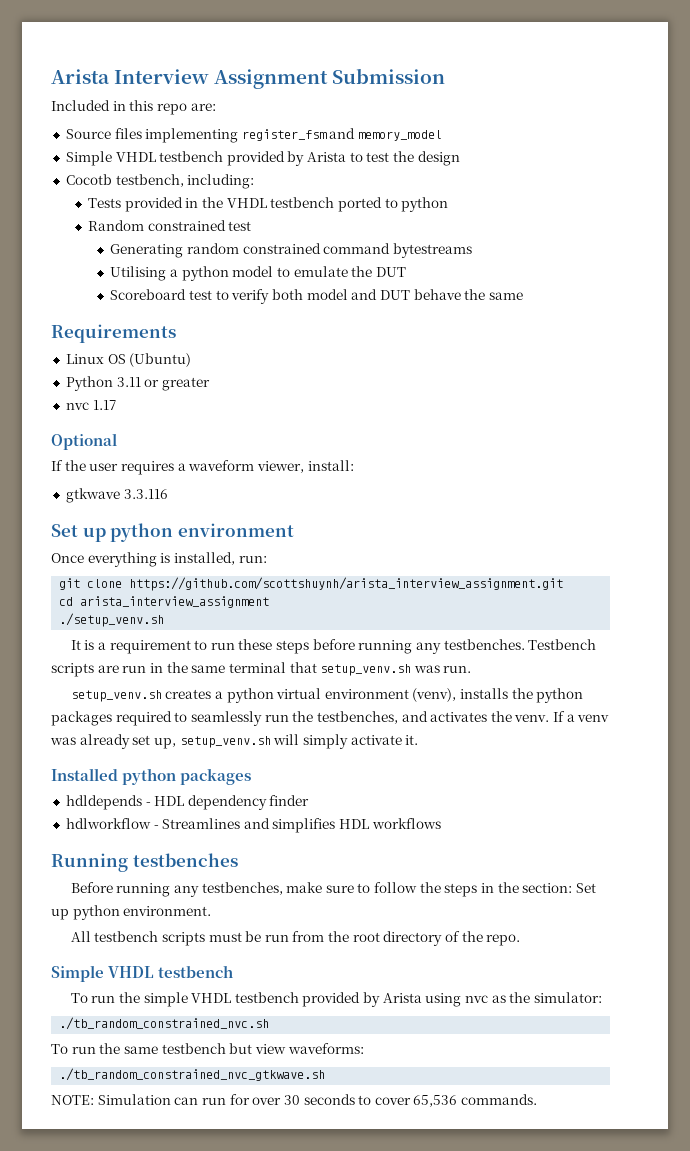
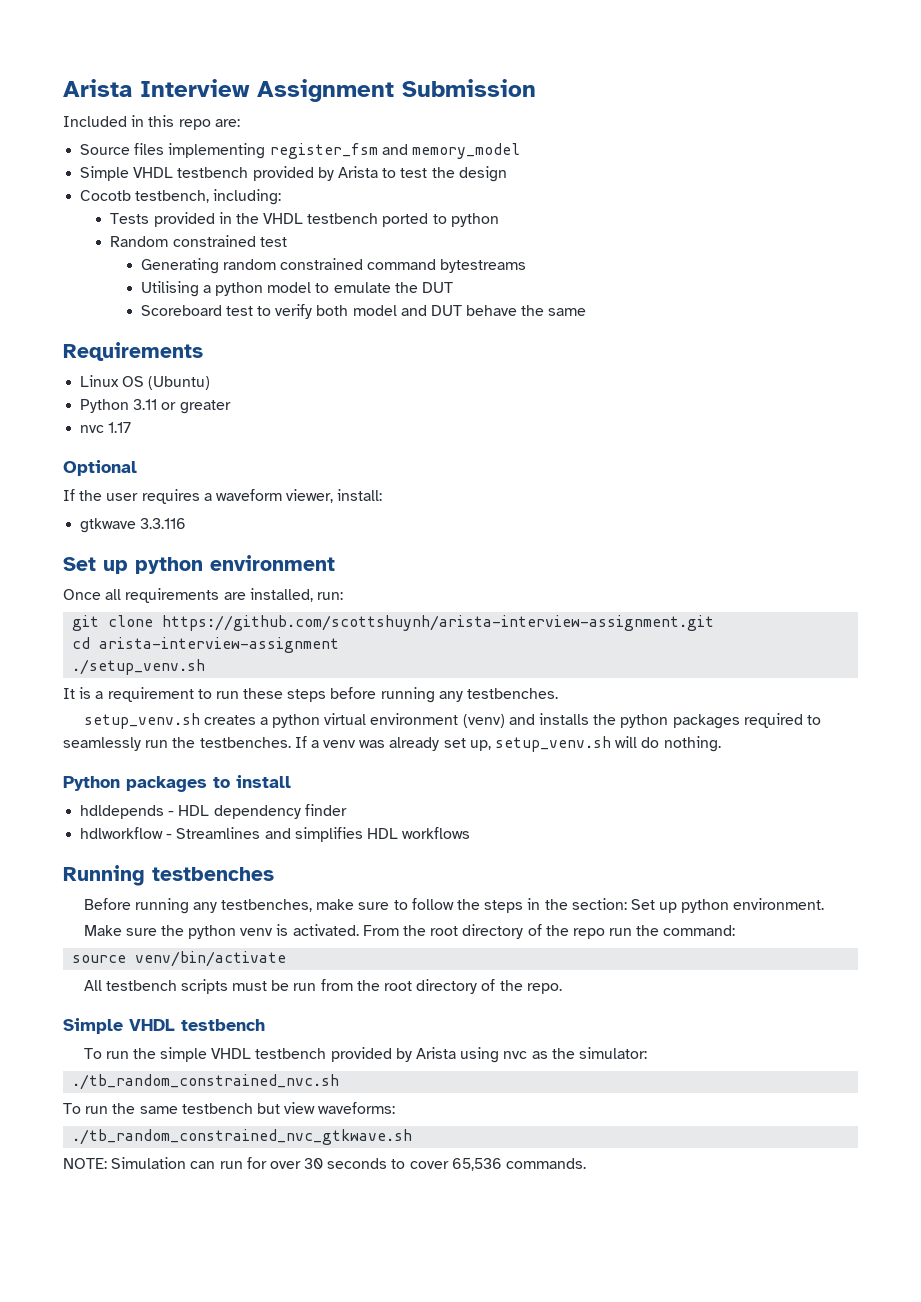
- Once everything is installed, run:
+ Once all requirements are installed, run:
- git clone https://github.com/scottshuynh/arista_interview_assignment.git
+ git clone https://github.com/scottshuynh/arista-interview-assignment.git
- cd arista_interview_assignment
+ cd arista-interview-assignment
- Testbench scripts are run in the same terminal that setup_venv.sh was run.
- setup_venv.sh creates a python virtual environment (venv), installs the python packages required to seamlessly run the testbenches, and activates the venv.
+ setup_venv.sh creates a python virtual environment (venv) and installs the python packages required to seamlessly run the testbenches.
- If a venv was already set up, setup_venv.sh will simply activate it.
- Installed python packages
+ If a venv was already set up, setup_venv.sh will do nothing.
+ Python packages to install
+ Make sure the python venv is activated. From the root directory of the repo run the command:
+ source venv/bin/activate

